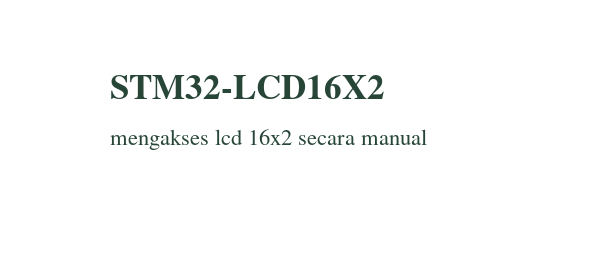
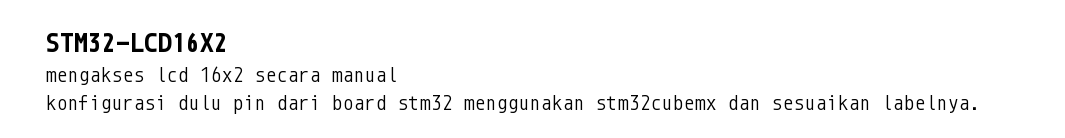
+ konfigurasi dulu pin dari board stm32 menggunakan stm32cubemx dan sesuaikan labelnya.

